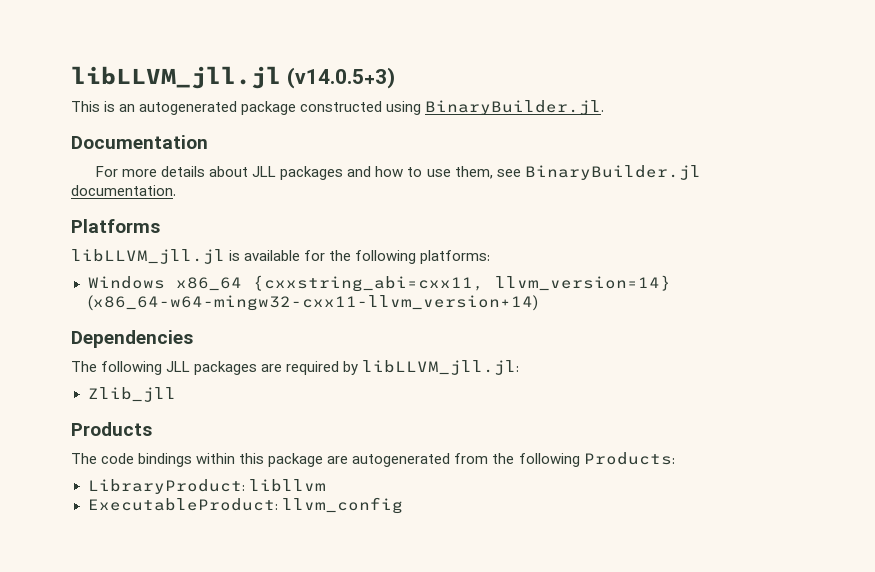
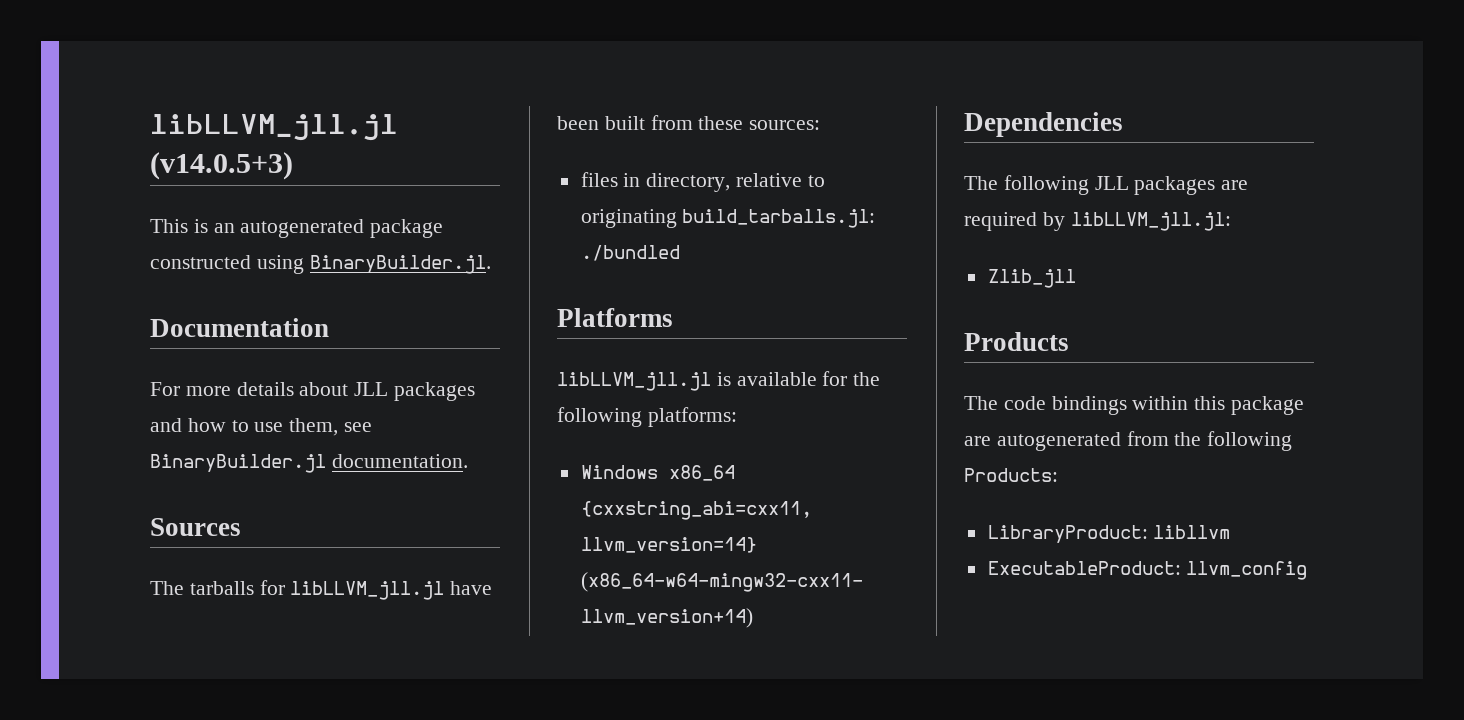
+ Sources
+ The tarballs for libLLVM_jll.jl have been built from these sources:
+ files in directory, relative to originating build_tarballs.jl: ./bundled

